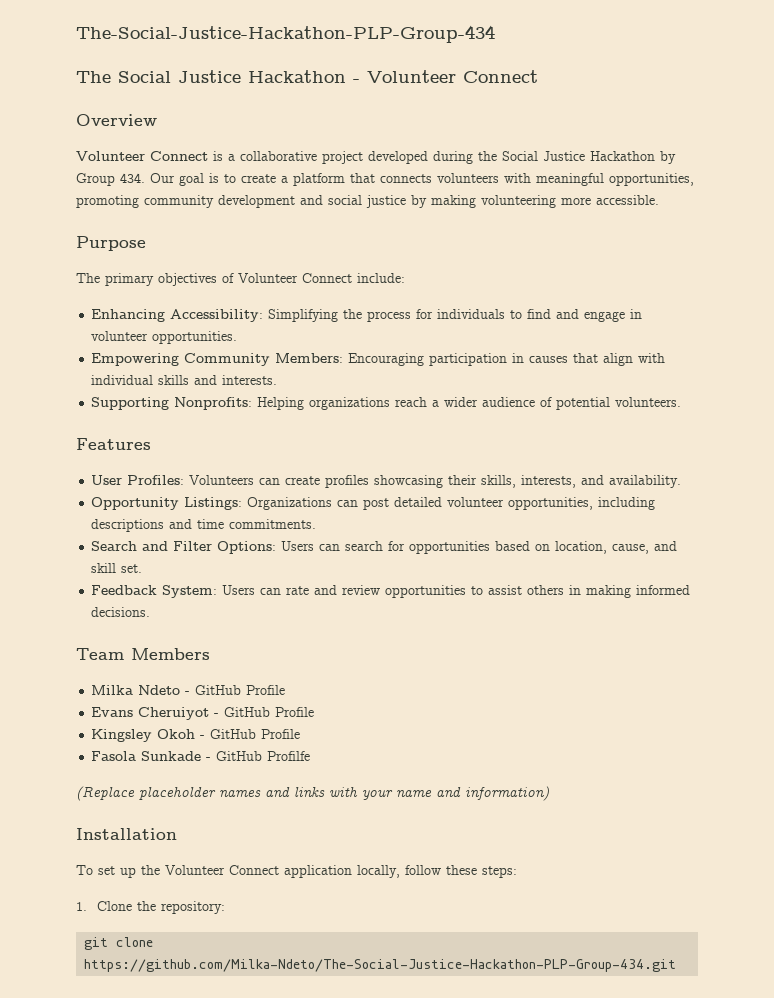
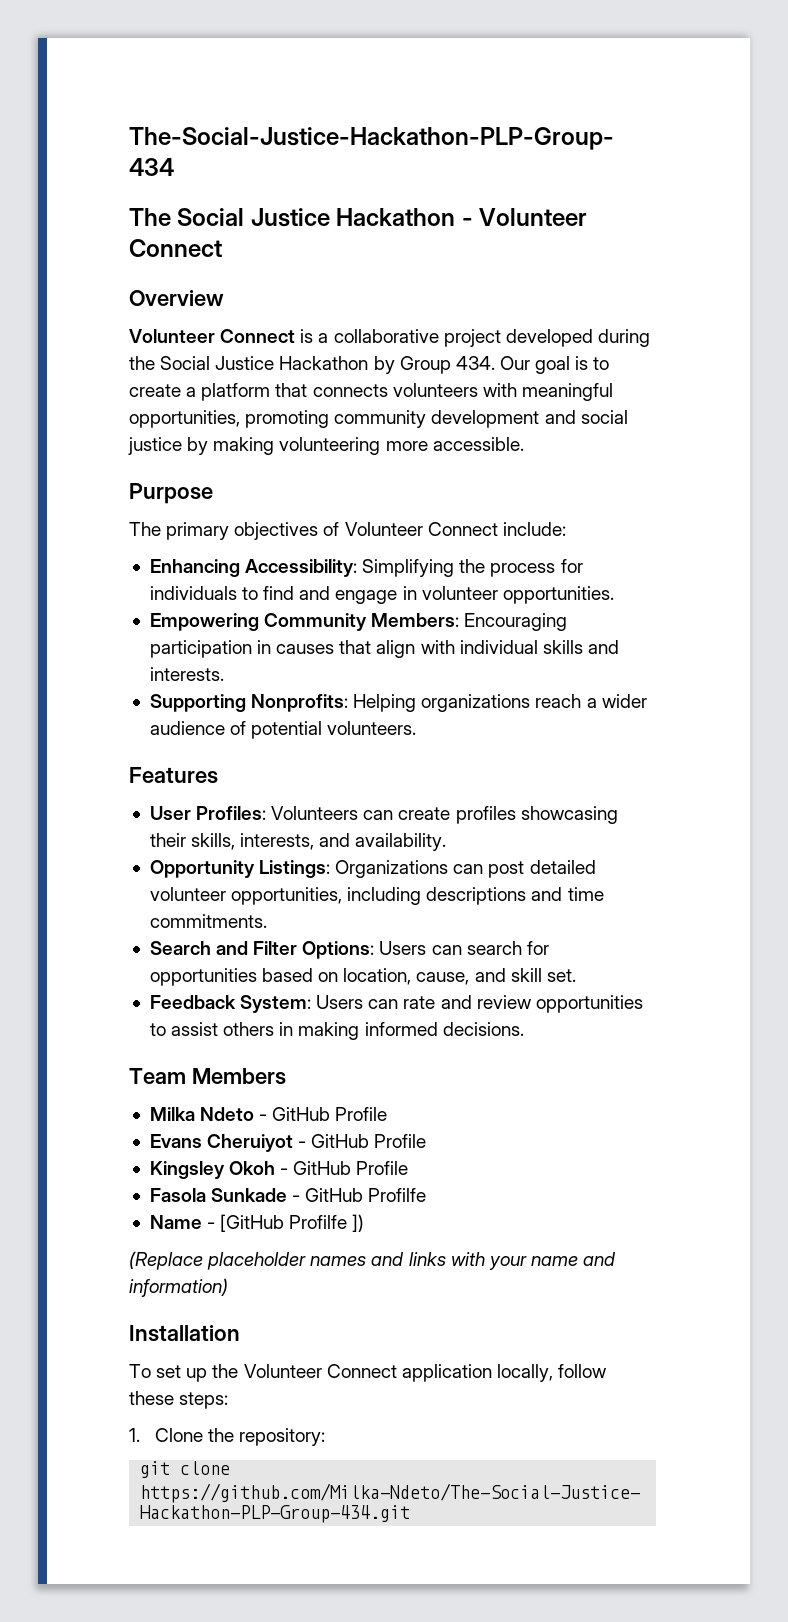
+ Name - [GitHub Profilfe ])

